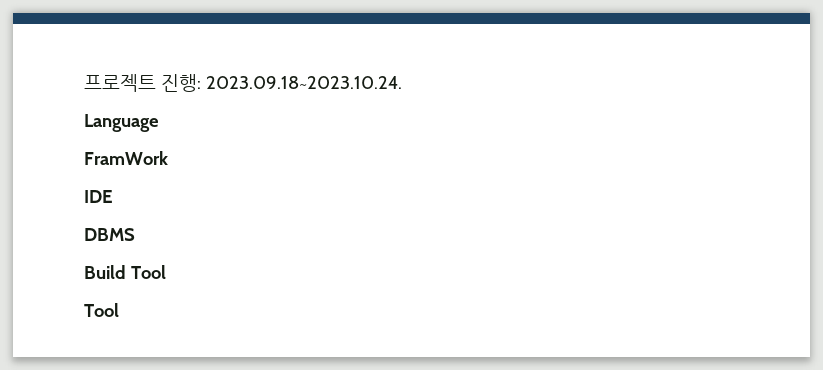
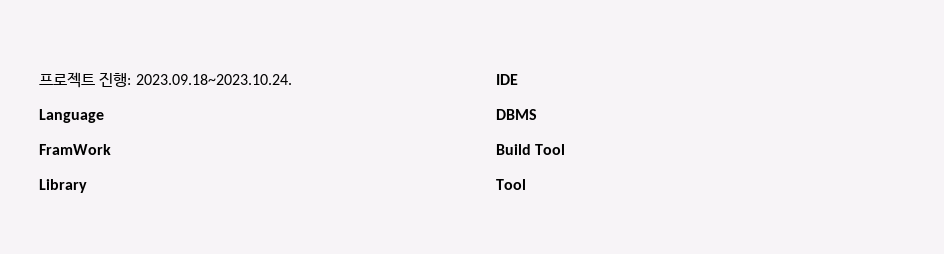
+ Library

